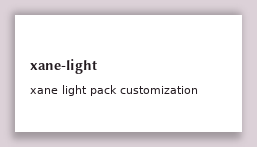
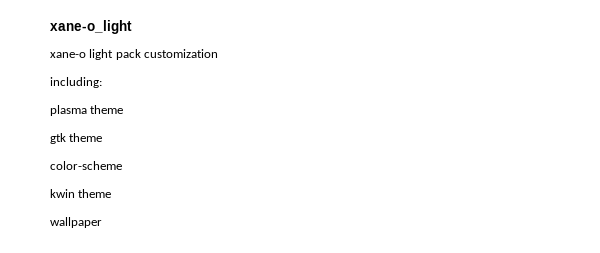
- xane-light
- xane light pack customization
+ xane-o_light
+ xane-o light pack customization
+ including:
+ plasma theme
+ gtk theme
+ color-scheme
+ kwin theme
+ wallpaper

